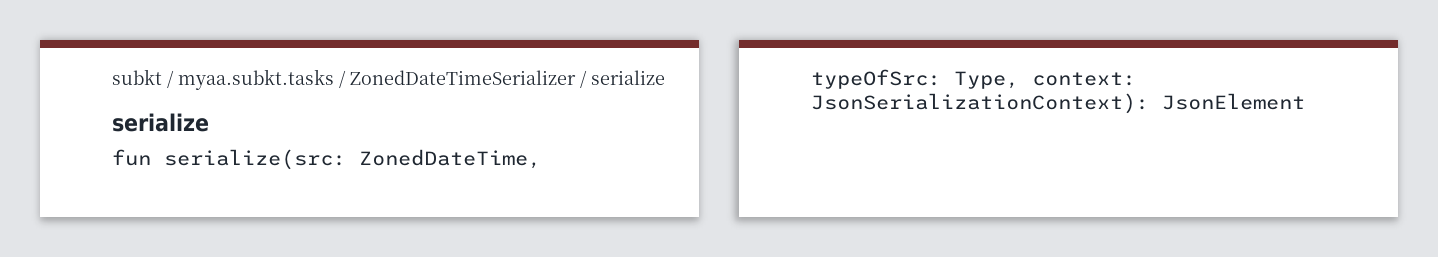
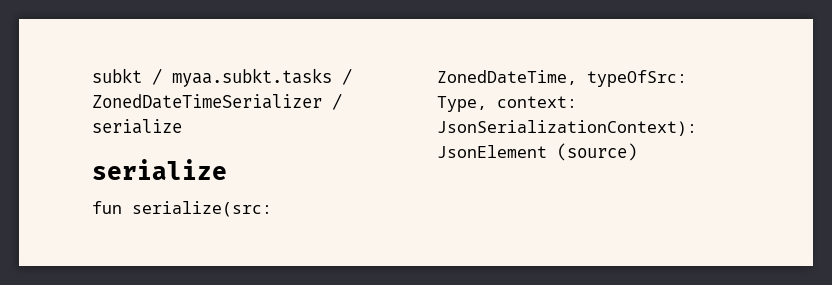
- fun serialize(src: ZonedDateTime, typeOfSrc: Type, context: JsonSerializationContext): JsonElement
+ fun serialize(src: ZonedDateTime, typeOfSrc: Type, context: JsonSerializationContext): JsonElement (source)

